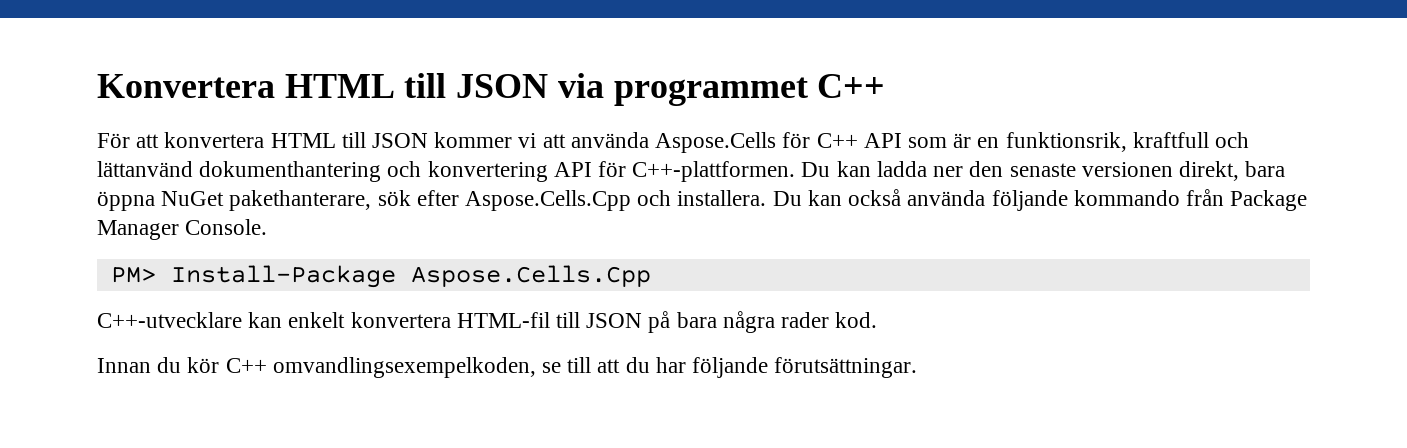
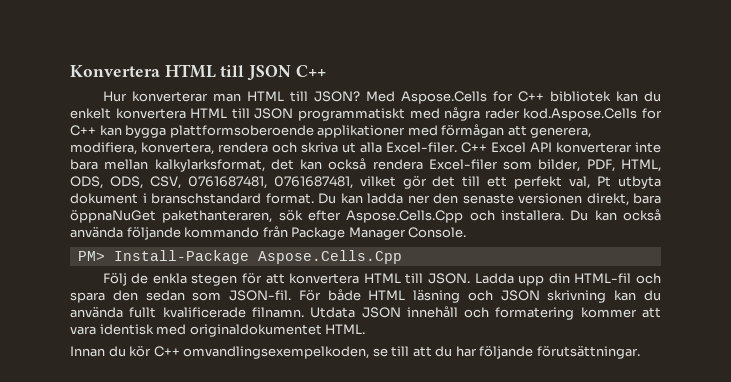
- Konvertera HTML till JSON via programmet C++
+ Konvertera HTML till JSON C++
- För att konvertera HTML till JSON kommer vi att använda Aspose.Cells för C++ API som är en funktionsrik, kraftfull och lättanvänd dokumenthantering och konvertering API för C++-plattformen.
+ Hur konverterar man HTML till JSON? Med Aspose.Cells for C++ bibliotek kan du enkelt konvertera HTML till JSON programmatiskt med några rader kod.Aspose.Cells for C++ kan bygga plattformsoberoende applikationer med förmågan att generera, modifiera, konvertera, rendera och skriva ut alla Excel-filer. C++ Excel API konverterar inte bara mellan kalkylarksformat, det kan också rendera Excel-filer som bilder, PDF, HTML, ODS, ODS, CSV, 0761687481, 0761687481, vilket gör det till ett perfekt val, Pt utbyta dokument i branschstandard format.
- Du kan ladda ner den senaste versionen direkt, bara öppna NuGet pakethanterare, sök efter Aspose.Cells.Cpp och installera.
+ Du kan ladda ner den senaste versionen direkt, bara öppnaNuGet pakethanteraren, sök efter Aspose.Cells.Cpp och installera.
- C++-utvecklare kan enkelt konvertera HTML-fil till JSON på bara några rader kod.
+ Följ de enkla stegen för att konvertera HTML till JSON. Ladda upp din HTML-fil och spara den sedan som JSON-fil. För både HTML läsning och JSON skrivning kan du använda fullt kvalificerade filnamn. Utdata JSON innehåll och formatering kommer att vara identisk med originaldokumentet HTML.

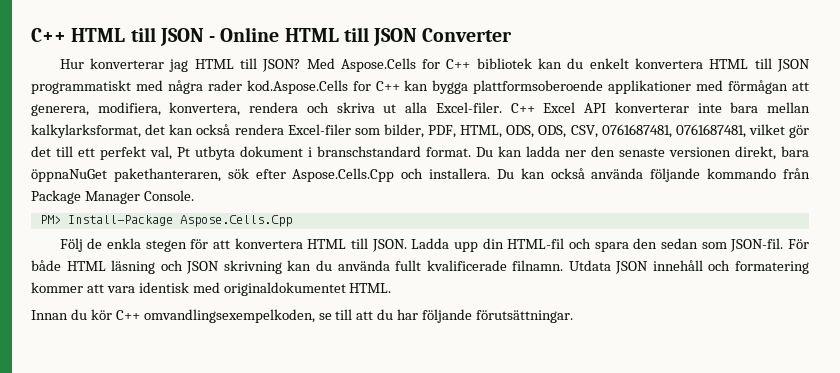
- Konvertera HTML till JSON C++
+ C++ HTML till JSON - Online HTML till JSON Converter
- Hur konverterar man HTML till JSON?
+ Hur konverterar jag HTML till JSON?

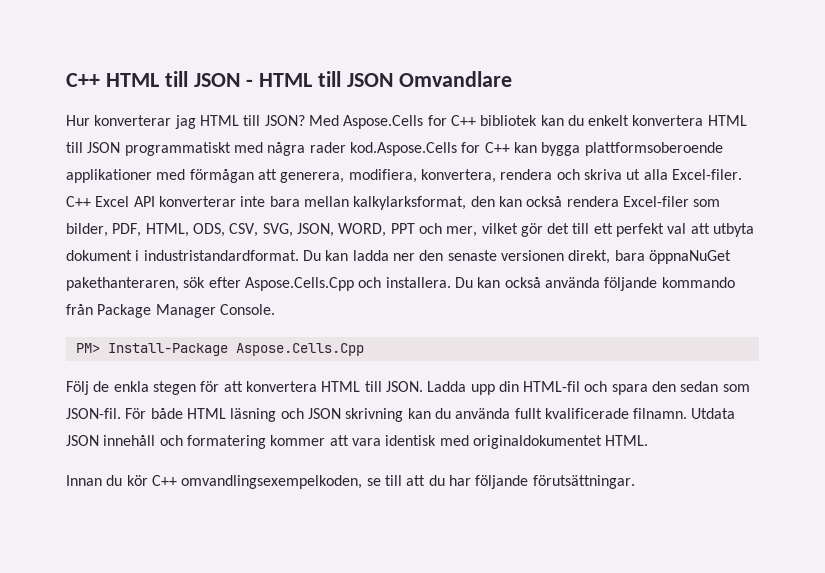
- C++ HTML till JSON - Online HTML till JSON Converter
+ C++ HTML till JSON - HTML till JSON Omvandlare
- C++ Excel API konverterar inte bara mellan kalkylarksformat, det kan också rendera Excel-filer som bilder, PDF, HTML, ODS, ODS, CSV, 0761687481, 0761687481, vilket gör det till ett perfekt val, Pt utbyta dokument i branschstandard format.
+ C++ Excel API konverterar inte bara mellan kalkylarksformat, den kan också rendera Excel-filer som bilder, PDF, HTML, ODS, CSV, SVG, JSON, WORD, PPT och mer, vilket gör det till ett perfekt val att utbyta dokument i industristandardformat.

